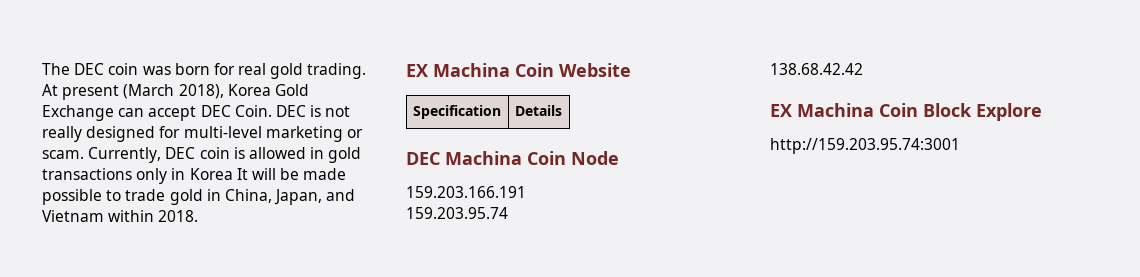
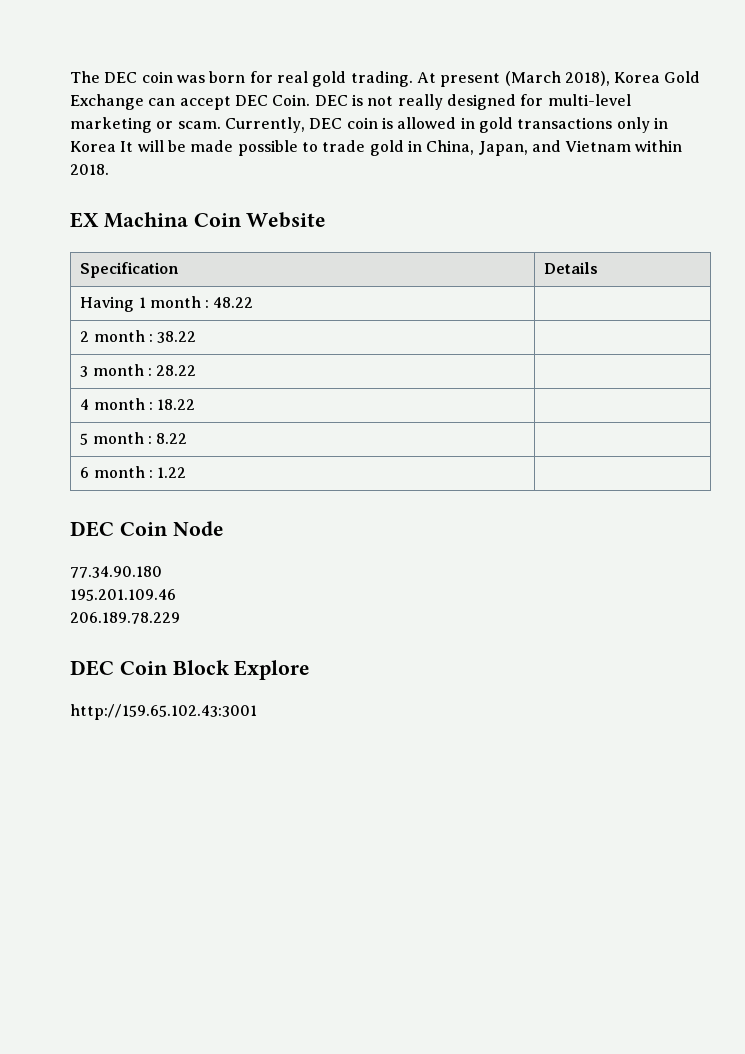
- DEC Machina Coin Node
+ Having 1 month : 48.22 |
+ 2 month : 38.22 |
+ 3 month : 28.22 |
+ 4 month : 18.22 |
+ 5 month : 8.22 |
+ 6 month : 1.22 |
+ DEC Coin Node
- 159.203.166.191
- 159.203.95.74
- 138.68.42.42
- EX Machina Coin Block Explore
+ 77.34.90.180
+ 195.201.109.46
+ 206.189.78.229
+ DEC Coin Block Explore
- http://159.203.95.74:3001
+ http://159.65.102.43:3001

